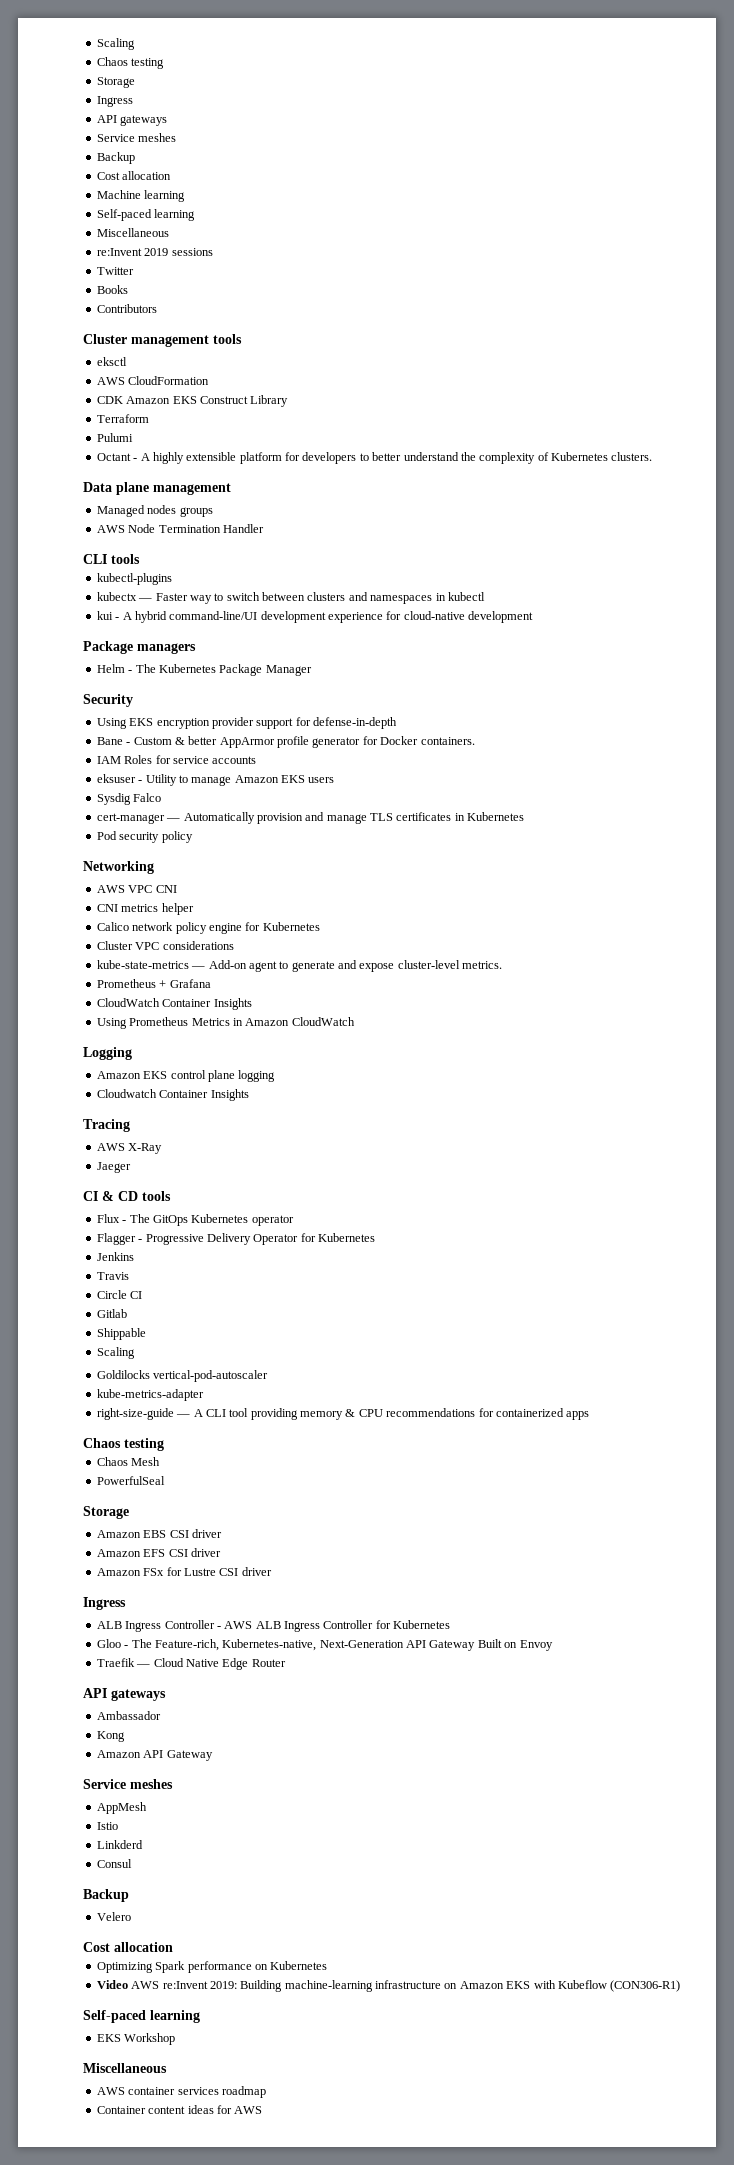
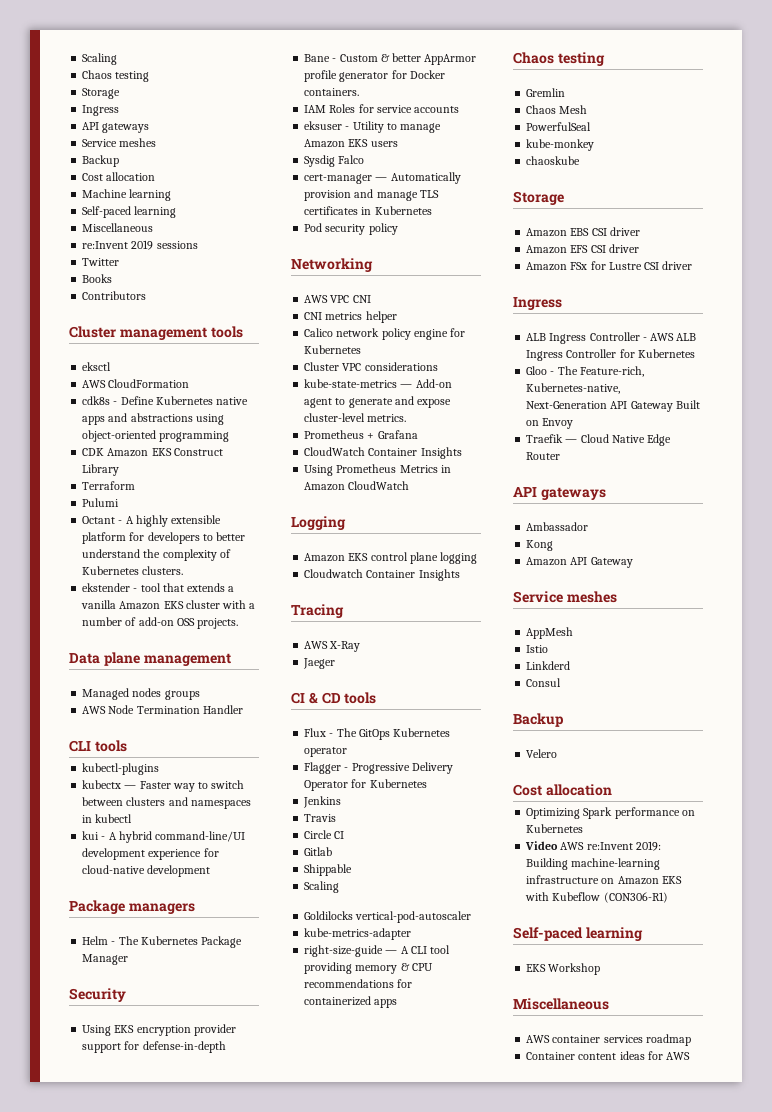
+ cdk8s - Define Kubernetes native apps and abstractions using object-oriented programming
+ ekstender - tool that extends a vanilla Amazon EKS cluster with a number of add-on OSS projects.
+ Gremlin
+ kube-monkey
+ chaoskube

